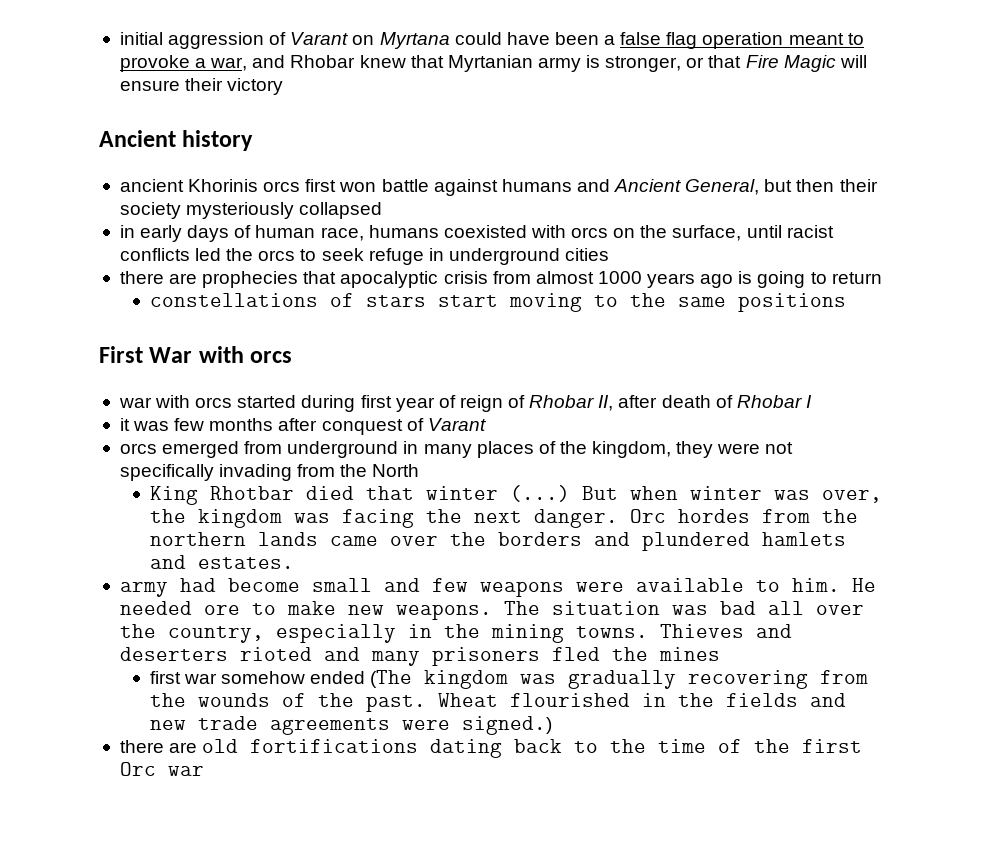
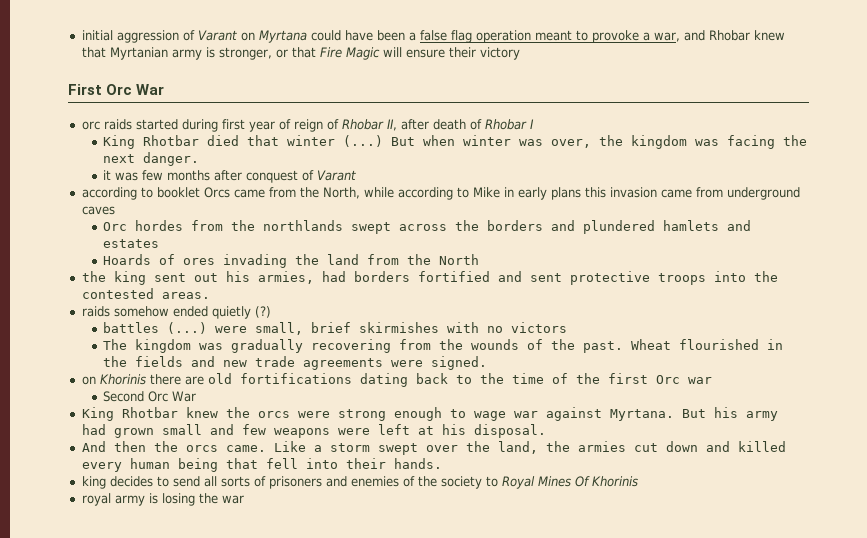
- Ancient history
- ancient Khorinis orcs first won battle against humans and Ancient General, but then their society mysteriously collapsed
- in early days of human race, humans coexisted with orcs on the surface, until racist conflicts led the orcs to seek refuge in underground cities
- there are prophecies that apocalyptic crisis from almost 1000 years ago is going to return
- constellations of stars start moving to the same positions
- First War with orcs
- war with orcs started during first year of reign of Rhobar II, after death of Rhobar I
+ First Orc War
+ orc raids started during first year of reign of Rhobar II, after death of Rhobar I
- it was few months after conquest of Varant
- orcs emerged from underground in many places of the kingdom, they were not specifically invading from the North
- But when winter was over, the kingdom was facing the next danger. Orc hordes from the northern lands came over the borders and plundered hamlets and estates.
- army had become small and few weapons were available to him. He needed ore to make new weapons. The situation was bad all over the country, especially in the mining towns. Thieves and deserters rioted and many prisoners fled the mines
- first war somehow ended (The kingdom was gradually recovering from the wounds of the past.
+ But when winter was over, the kingdom was facing the next danger.
+ it was few months after conquest of Varant
+ according to booklet Orcs came from the North, while according to Mike in early plans this invasion came from underground caves
+ Orc hordes from the northlands swept across the borders and plundered hamlets and estates
+ Hoards of ores invading the land from the North
+ the king sent out his armies, had borders fortified and sent protective troops into the contested areas.
+ raids somehow ended quietly (?)
+ battles (...) were small, brief skirmishes with no victors
+ The kingdom was gradually recovering from the wounds of the past.
- Wheat flourished in the fields and new trade agreements were signed.)
- there are old fortifications dating back to the time of the first Orc war
+ Wheat flourished in the fields and new trade agreements were signed.
+ on Khorinis there are old fortifications dating back to the time of the first Orc war
+ Second Orc War
+ King Rhotbar knew the orcs were strong enough to wage war against Myrtana. But his army had grown small and few weapons were left at his disposal.
+ And then the orcs came. Like a storm swept over the land, the armies cut down and killed every human being that fell into their hands.
+ king decides to send all sorts of prisoners and enemies of the society to Royal Mines Of Khorinis
+ royal army is losing the war

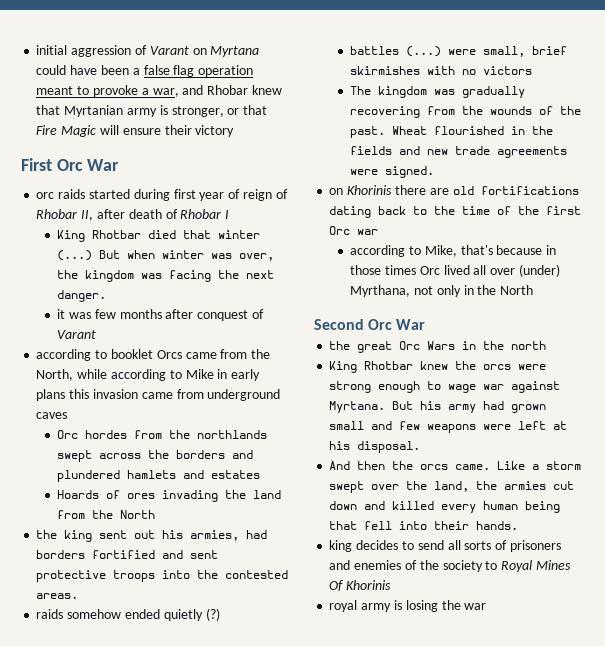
+ according to Mike, that's because in those times Orc lived all over (under) Myrthana, not only in the North
  Second Orc War
+ the great Orc Wars in the north

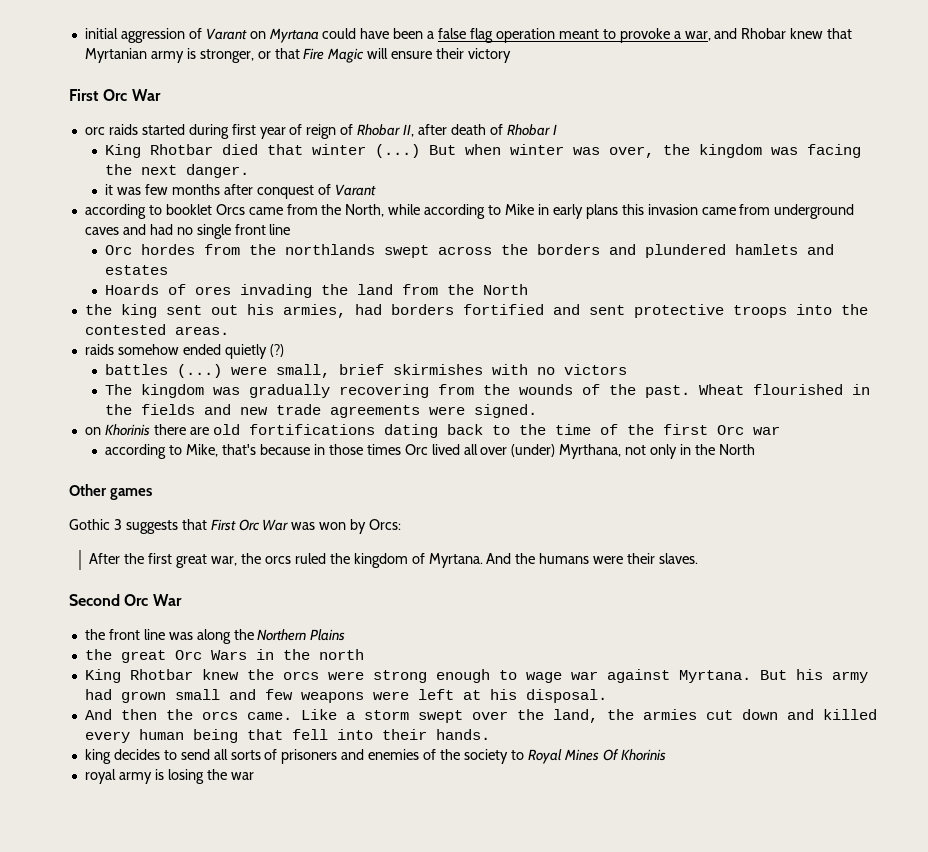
- according to booklet Orcs came from the North, while according to Mike in early plans this invasion came from underground caves
+ according to booklet Orcs came from the North, while according to Mike in early plans this invasion came from underground caves and had no single front line
+ Other games
+ Gothic 3 suggests that First Orc War was won by Orcs:
+ After the first great war, the orcs ruled the kingdom of Myrtana. And the humans were their slaves.
  Second Orc War
+ the front line was along the Northern Plains

